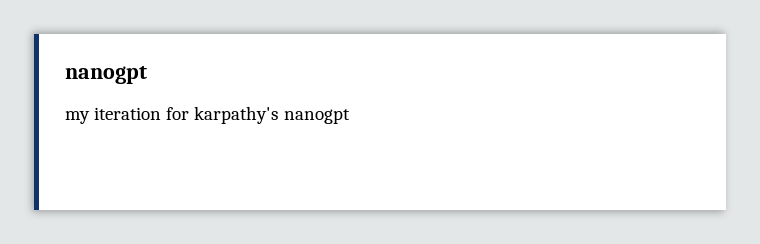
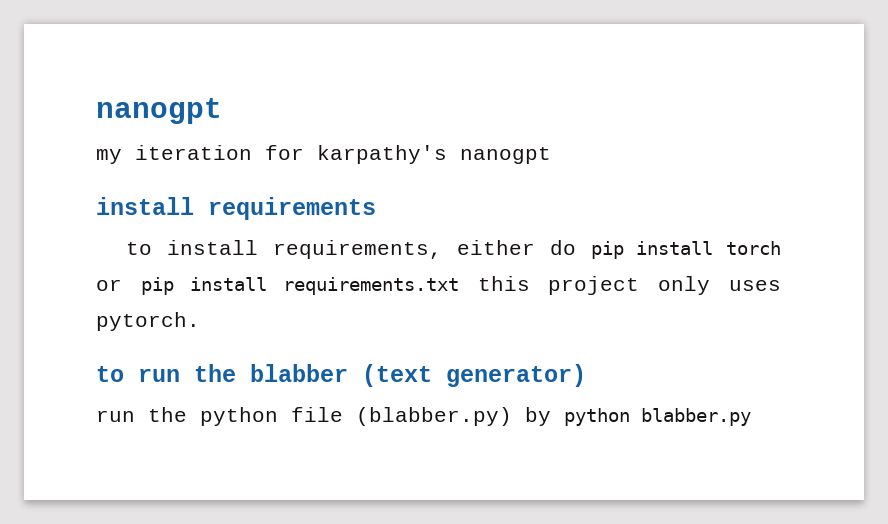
+ install requirements
+ to install requirements, either do pip install torch or pip install requirements.txt this project only uses pytorch.
+ to run the blabber (text generator)
+ run the python file (blabber.py) by python blabber.py

